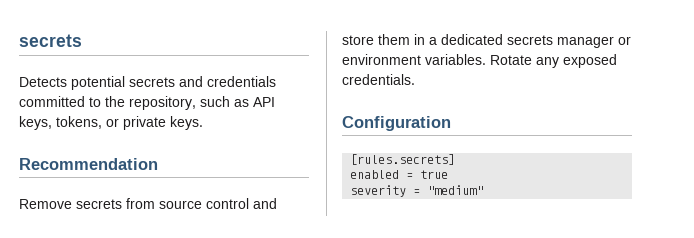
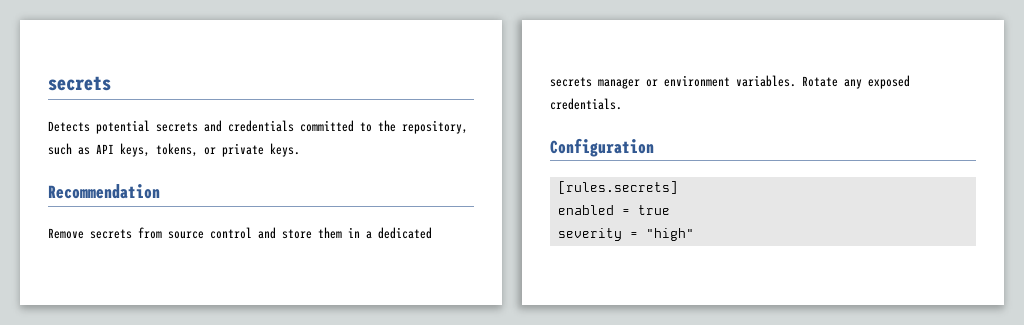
- severity = "medium"
+ severity = "high"

